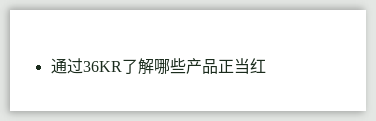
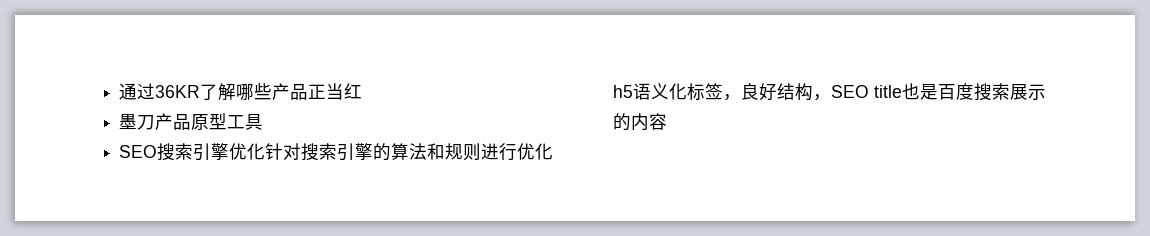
+ 墨刀产品原型工具
+ SEO搜索引擎优化针对搜索引擎的算法和规则进行优化h5语义化标签，良好结构，SEO title也是百度搜索展示的内容

